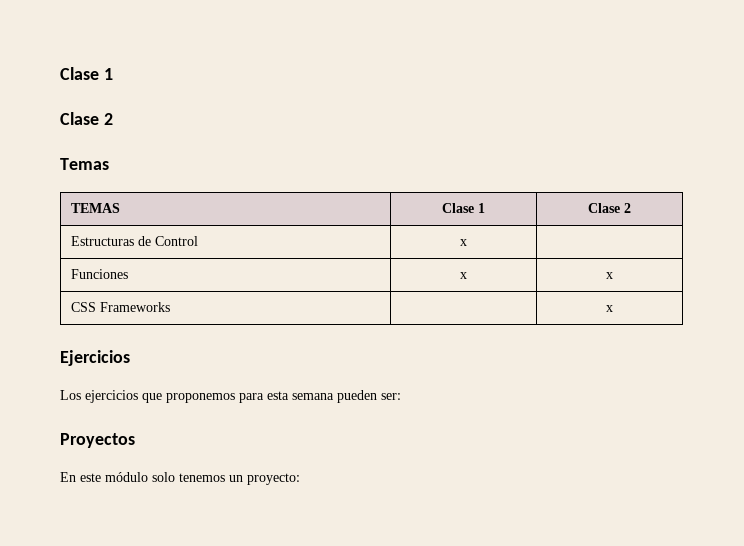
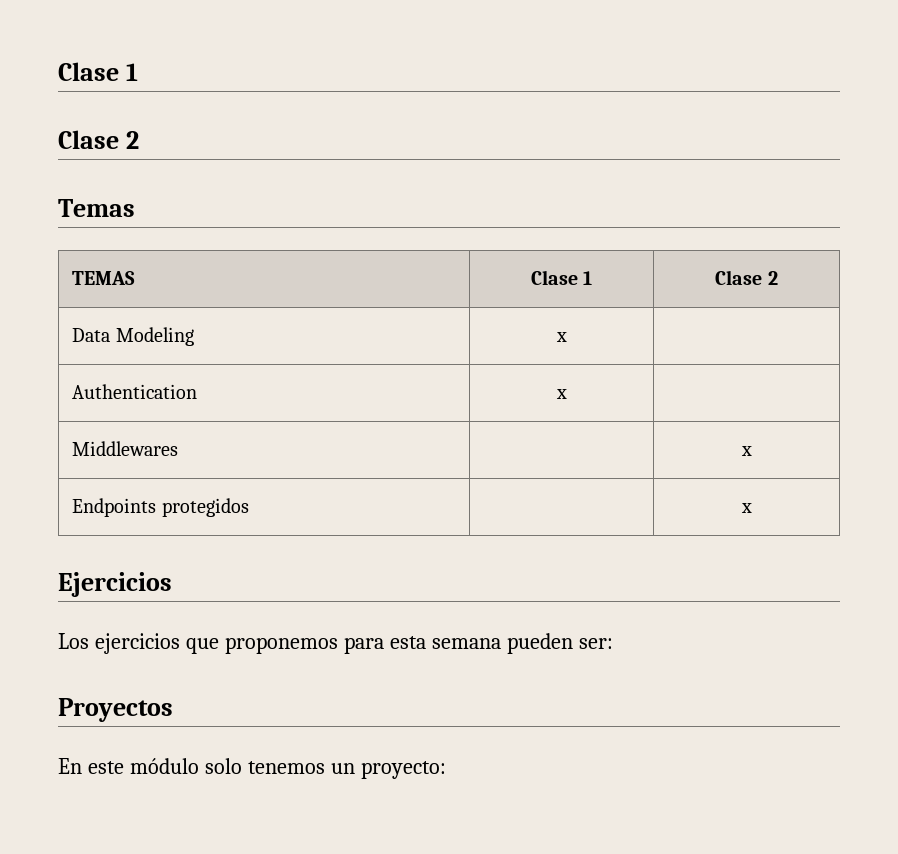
- Estructuras de Control | x |
- Funciones | x | x
- CSS Frameworks | | x
+ Data Modeling | x |
+ Authentication | x |
+ Middlewares | | x
+ Endpoints protegidos | | x

